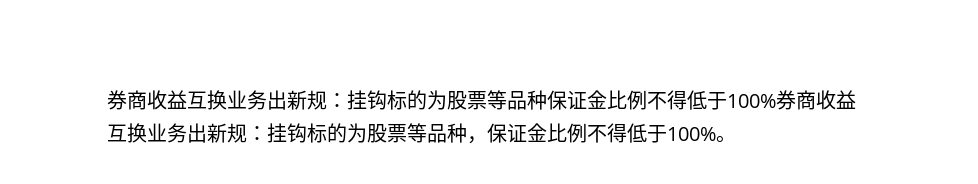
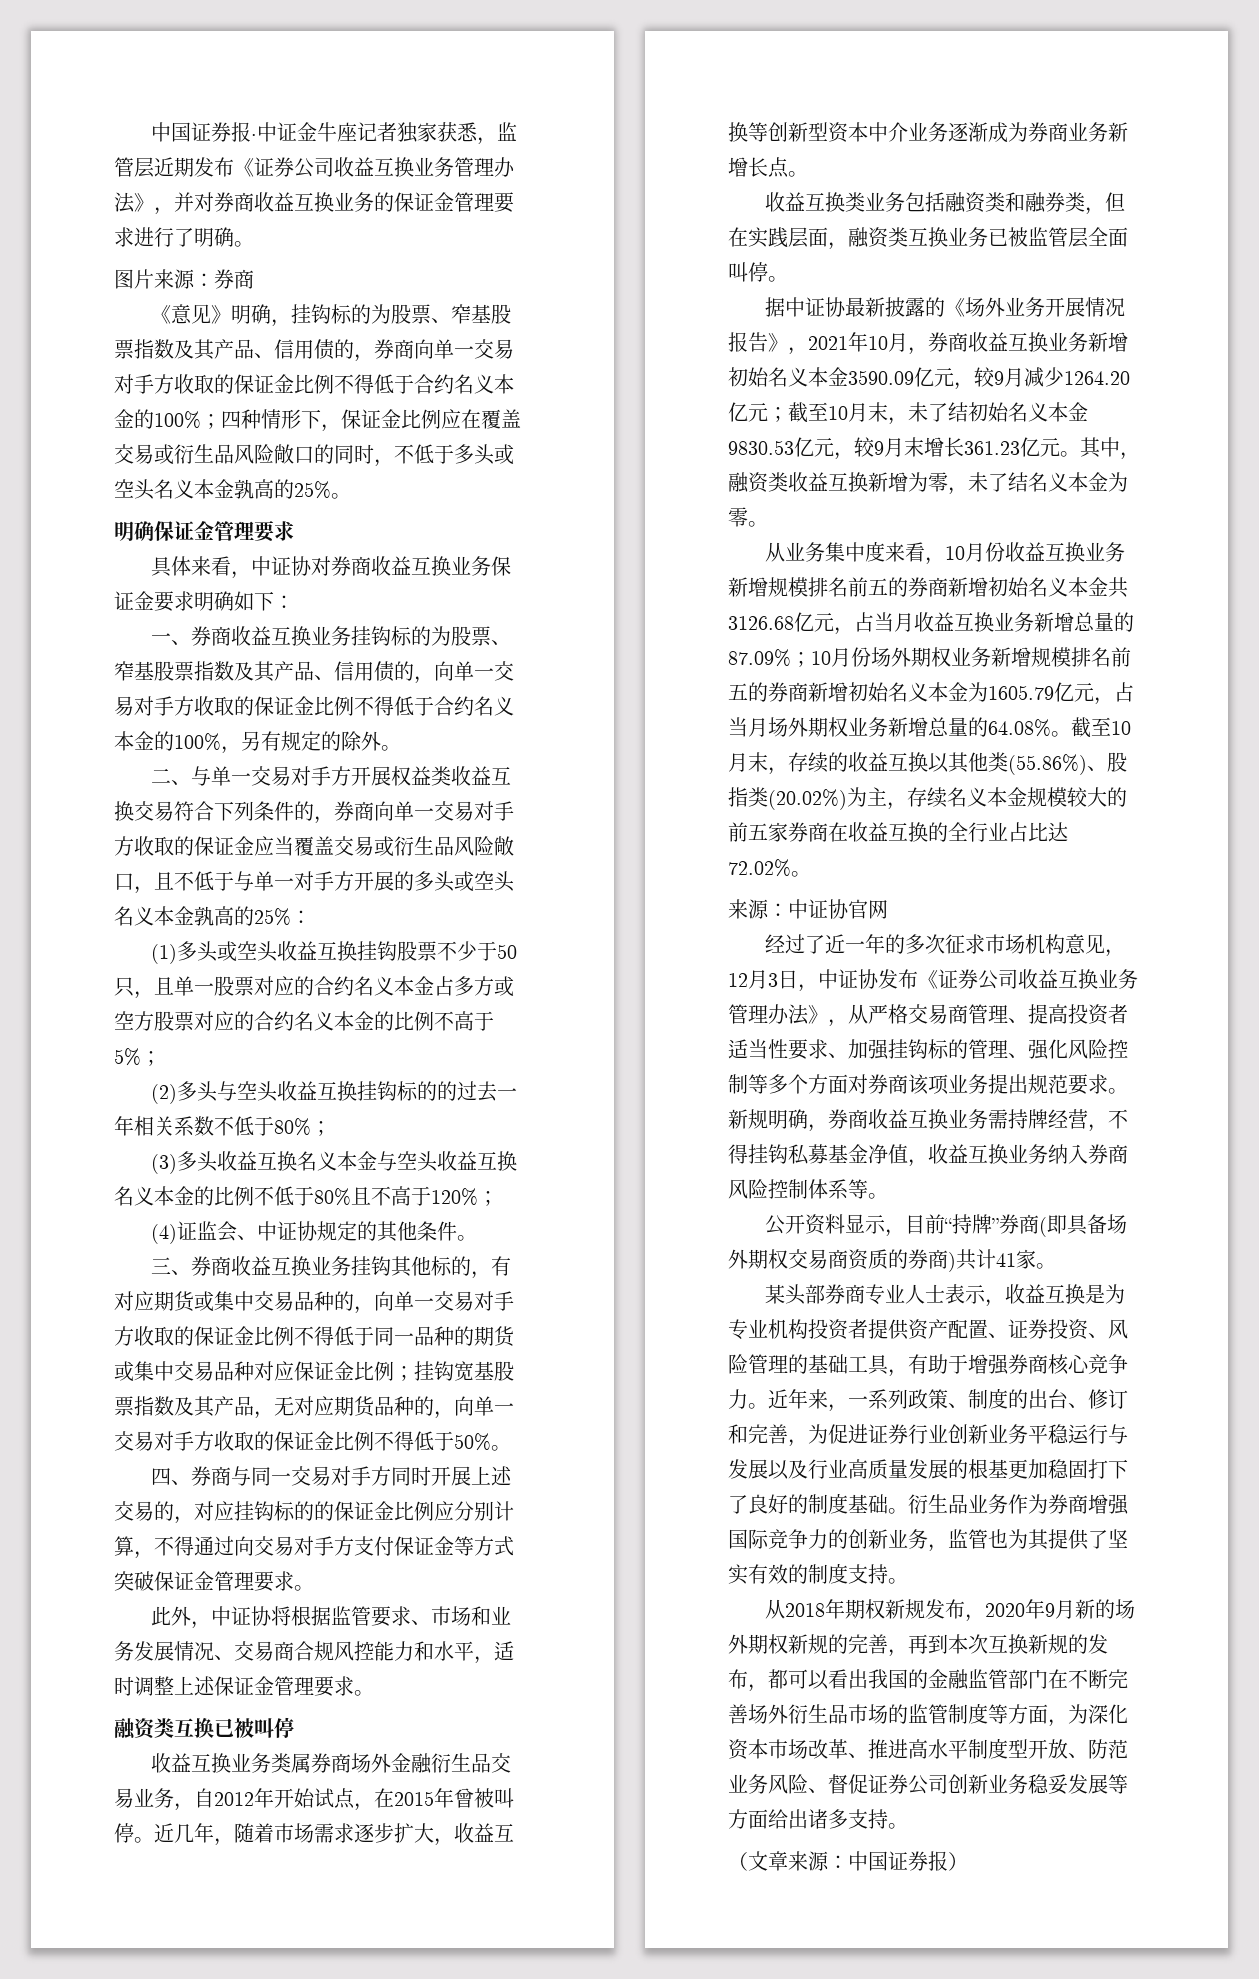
- 券商收益互换业务出新规：挂钩标的为股票等品种保证金比例不得低于100%券商收益互换业务出新规：挂钩标的为股票等品种，保证金比例不得低于100%。
+ 中国证券报·中证金牛座记者独家获悉，监管层近期发布《证券公司收益互换业务管理办法》，并对券商收益互换业务的保证金管理要求进行了明确。
+ 图片来源：券商
+ 《意见》明确，挂钩标的为股票、窄基股票指数及其产品、信用债的，券商向单一交易对手方收取的保证金比例不得低于合约名义本金的100%；四种情形下，保证金比例应在覆盖交易或衍生品风险敞口的同时，不低于多头或空头名义本金孰高的25%。
+ 明确保证金管理要求
+ 具体来看，中证协对券商收益互换业务保证金要求明确如下：
+ 一、券商收益互换业务挂钩标的为股票、窄基股票指数及其产品、信用债的，向单一交易对手方收取的保证金比例不得低于合约名义本金的100%，另有规定的除外。
+ 二、与单一交易对手方开展权益类收益互换交易符合下列条件的，券商向单一交易对手方收取的保证金应当覆盖交易或衍生品风险敞口，且不低于与单一对手方开展的多头或空头名义本金孰高的25%：
+ (1)多头或空头收益互换挂钩股票不少于50只，且单一股票对应的合约名义本金占多方或空方股票对应的合约名义本金的比例不高于5%；
+ (2)多头与空头收益互换挂钩标的的过去一年相关系数不低于80%；
+ (3)多头收益互换名义本金与空头收益互换名义本金的比例不低于80%且不高于120%；
+ (4)证监会、中证协规定的其他条件。
+ 三、券商收益互换业务挂钩其他标的，有对应期货或集中交易品种的，向单一交易对手方收取的保证金比例不得低于同一品种的期货或集中交易品种对应保证金比例；挂钩宽基股票指数及其产品，无对应期货品种的，向单一交易对手方收取的保证金比例不得低于50%。
+ 四、券商与同一交易对手方同时开展上述交易的，对应挂钩标的的保证金比例应分别计算，不得通过向交易对手方支付保证金等方式突破保证金管理要求。
+ 此外，中证协将根据监管要求、市场和业务发展情况、交易商合规风控能力和水平，适时调整上述保证金管理要求。
+ 融资类互换已被叫停
+ 收益互换业务类属券商场外金融衍生品交易业务，自2012年开始试点，在2015年曾被叫停。近几年，随着市场需求逐步扩大，收益互换等创新型资本中介业务逐渐成为券商业务新增长点。
+ 收益互换类业务包括融资类和融券类，但在实践层面，融资类互换业务已被监管层全面叫停。
+ 据中证协最新披露的《场外业务开展情况报告》，2021年10月，券商收益互换业务新增初始名义本金3590.09亿元，较9月减少1264.20亿元；截至10月末，未了结初始名义本金9830.53亿元，较9月末增长361.23亿元。其中，融资类收益互换新增为零，未了结名义本金为零。
+ 从业务集中度来看，10月份收益互换业务新增规模排名前五的券商新增初始名义本金共3126.68亿元，占当月收益互换业务新增总量的87.09%；10月份场外期权业务新增规模排名前五的券商新增初始名义本金为1605.79亿元，占当月场外期权业务新增总量的64.08%。截至10月末，存续的收益互换以其他类(55.86%)、股指类(20.02%)为主，存续名义本金规模较大的前五家券商在收益互换的全行业占比达72.02%。
+ 来源：中证协官网
+ 经过了近一年的多次征求市场机构意见，12月3日，中证协发布《证券公司收益互换业务管理办法》，从严格交易商管理、提高投资者适当性要求、加强挂钩标的管理、强化风险控制等多个方面对券商该项业务提出规范要求。新规明确，券商收益互换业务需持牌经营，不得挂钩私募基金净值，收益互换业务纳入券商风险控制体系等。
+ 公开资料显示，目前“持牌”券商(即具备场外期权交易商资质的券商)共计41家。
+ 某头部券商专业人士表示，收益互换是为专业机构投资者提供资产配置、证券投资、风险管理的基础工具，有助于增强券商核心竞争力。近年来，一系列政策、制度的出台、修订和完善，为促进证券行业创新业务平稳运行与发展以及行业高质量发展的根基更加稳固打下了良好的制度基础。衍生品业务作为券商增强国际竞争力的创新业务，监管也为其提供了坚实有效的制度支持。
+ 从2018年期权新规发布，2020年9月新的场外期权新规的完善，再到本次互换新规的发布，都可以看出我国的金融监管部门在不断完善场外衍生品市场的监管制度等方面，为深化资本市场改革、推进高水平制度型开放、防范业务风险、督促证券公司创新业务稳妥发展等方面给出诸多支持。
+ （文章来源：中国证券报）

